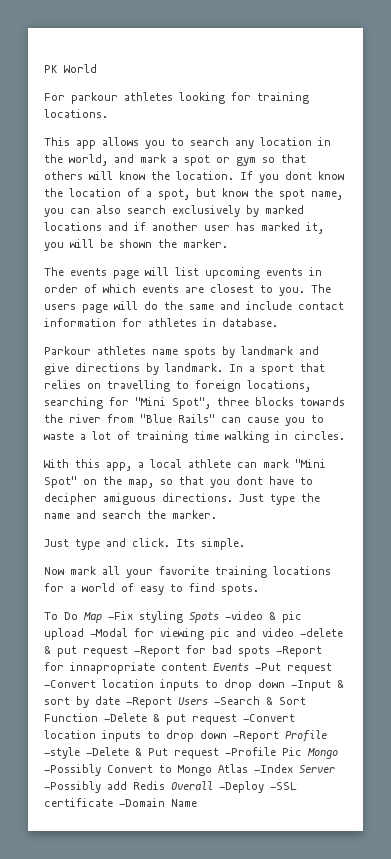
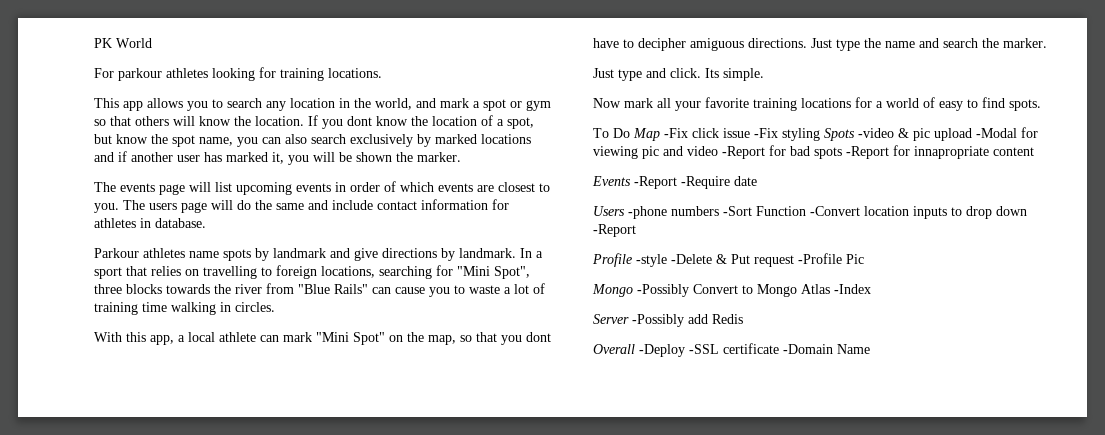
- To Do Map -Fix styling Spots -video & pic upload -Modal for viewing pic and video -delete & put request -Report for bad spots -Report for innapropriate content Events -Put request -Convert location inputs to drop down -Input & sort by date -Report Users -Search & Sort Function -Delete & put request -Convert location inputs to drop down -Report Profile -style -Delete & Put request -Profile Pic Mongo -Possibly Convert to Mongo Atlas -Index Server -Possibly add Redis Overall -Deploy -SSL certificate -Domain Name
+ To Do Map -Fix click issue -Fix styling Spots -video & pic upload -Modal for viewing pic and video -Report for bad spots -Report for innapropriate content
+ Events -Report -Require date
+ Users -phone numbers -Sort Function -Convert location inputs to drop down -Report
+ Profile -style -Delete & Put request -Profile Pic
+ Mongo -Possibly Convert to Mongo Atlas -Index
+ Server -Possibly add Redis
+ Overall -Deploy -SSL certificate -Domain Name

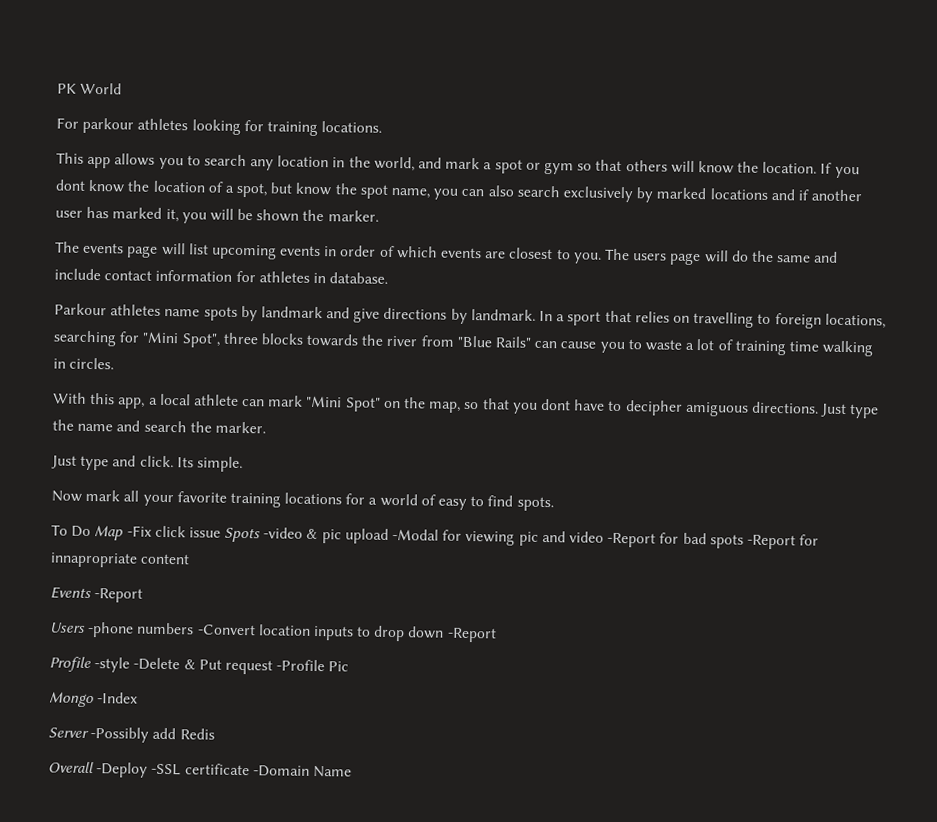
- To Do Map -Fix click issue -Fix styling Spots -video & pic upload -Modal for viewing pic and video -Report for bad spots -Report for innapropriate content
+ To Do Map -Fix click issue Spots -video & pic upload -Modal for viewing pic and video -Report for bad spots -Report for innapropriate content
- Events -Report -Require date
+ Events -Report
- Users -phone numbers -Sort Function -Convert location inputs to drop down -Report
+ Users -phone numbers -Convert location inputs to drop down -Report
- Mongo -Possibly Convert to Mongo Atlas -Index
+ Mongo -Index

